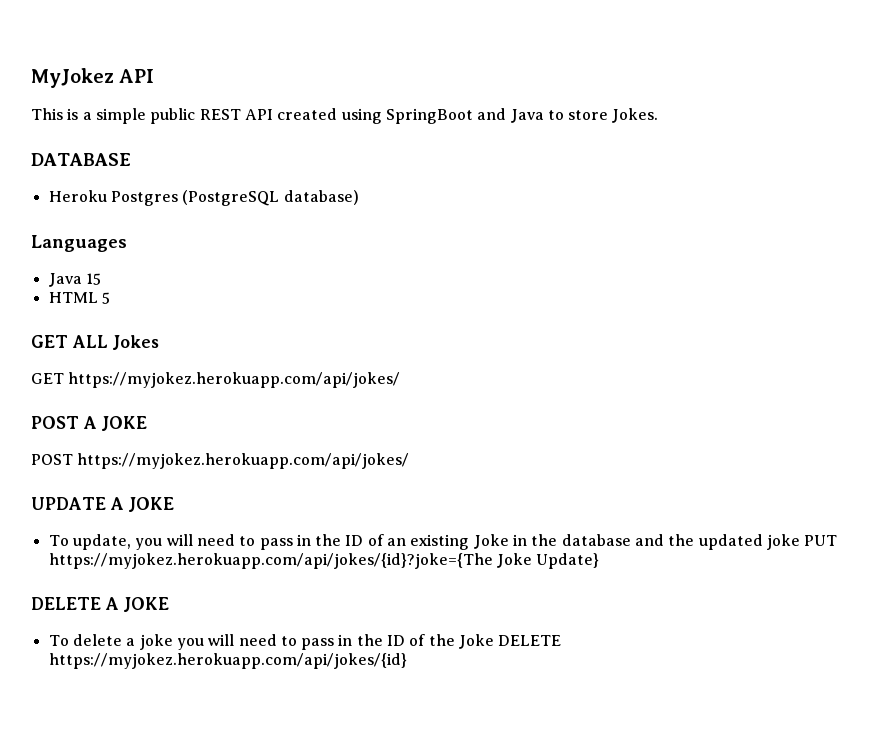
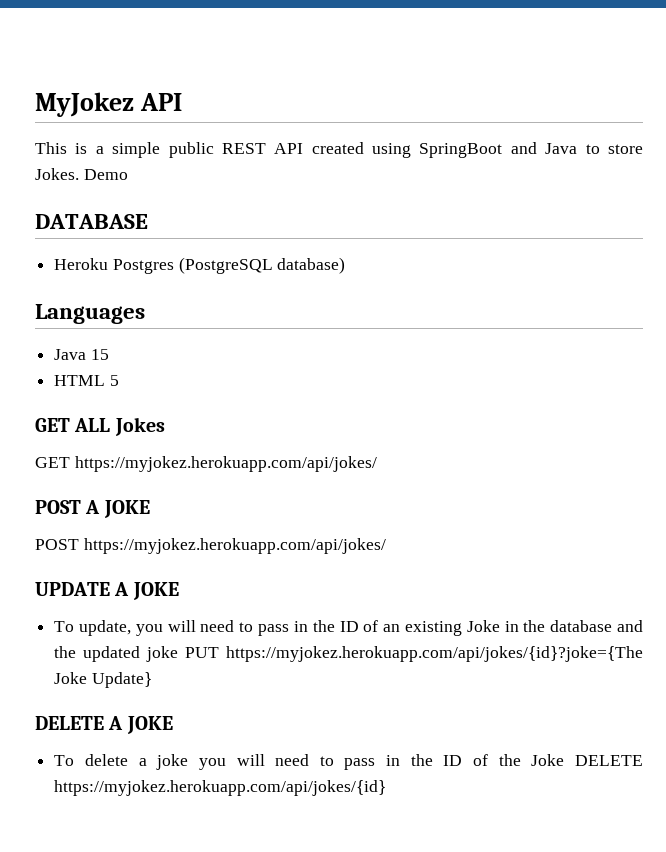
+ Demo

